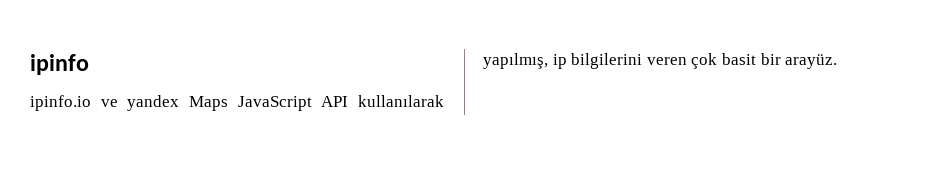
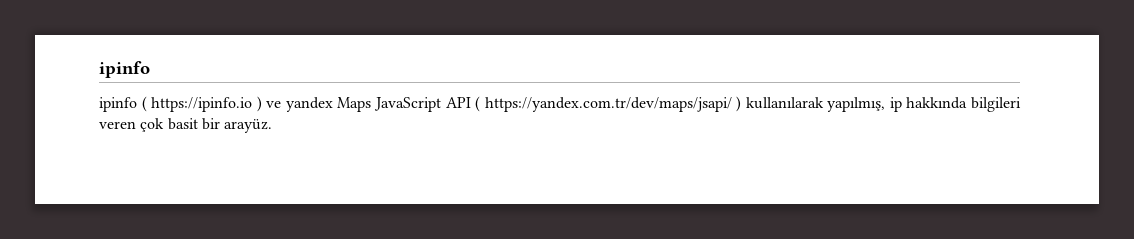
- ipinfo.io ve yandex Maps JavaScript API kullanılarak yapılmış, ip bilgilerini veren çok basit bir arayüz.
+ ipinfo ( https://ipinfo.io ) ve yandex Maps JavaScript API ( https://yandex.com.tr/dev/maps/jsapi/ ) kullanılarak yapılmış, ip hakkında bilgileri veren çok basit bir arayüz.

